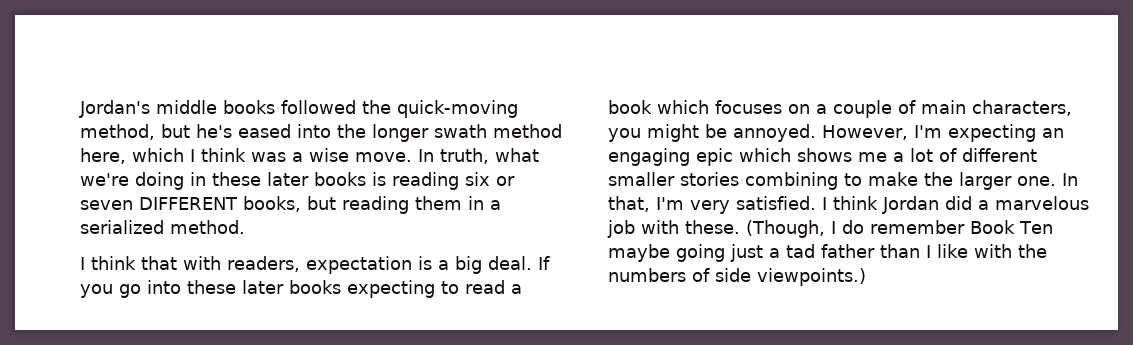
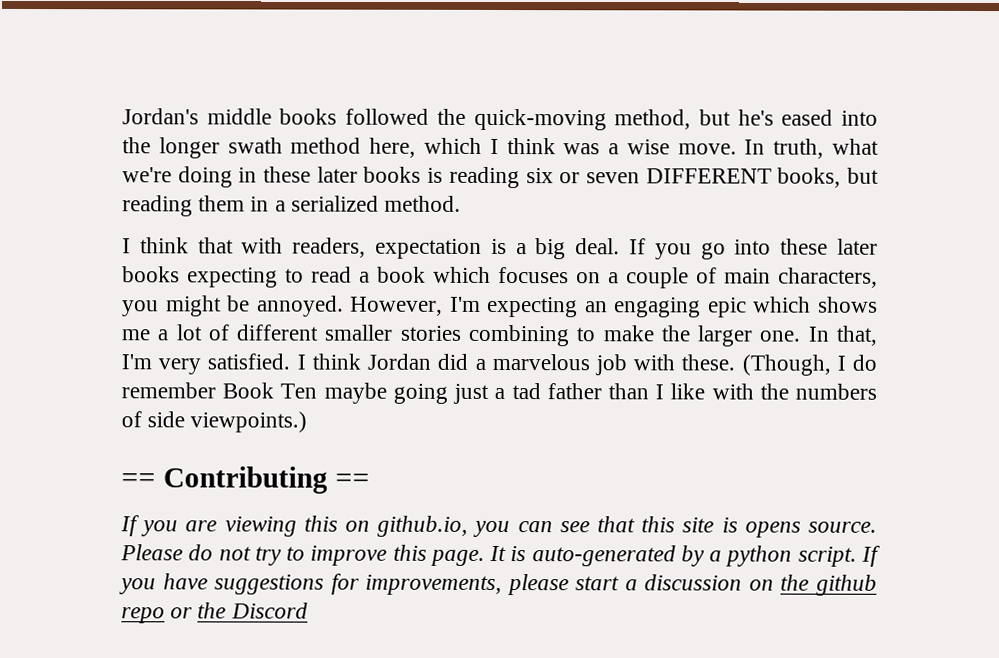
+ == Contributing ==
+ If you are viewing this on github.io, you can see that this site is opens source. Please do not try to improve this page. It is auto-generated by a python script. If you have suggestions for improvements, please start a discussion on the github repo or the Discord

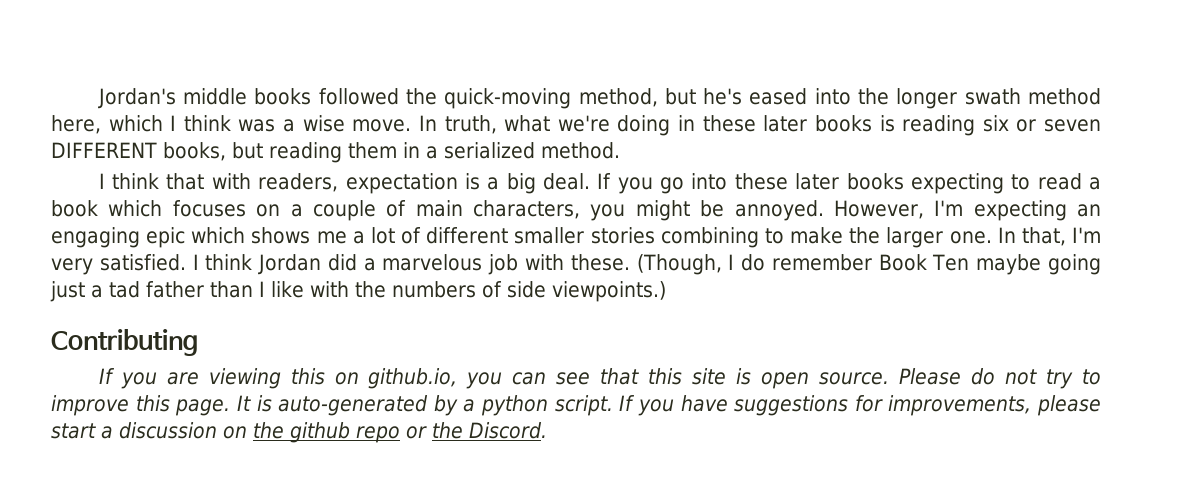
- == Contributing ==
+ Contributing
- If you are viewing this on github.io, you can see that this site is opens source.
+ If you are viewing this on github.io, you can see that this site is open source.
- If you have suggestions for improvements, please start a discussion on the github repo or the Discord
+ If you have suggestions for improvements, please start a discussion on the github repo or the Discord.

